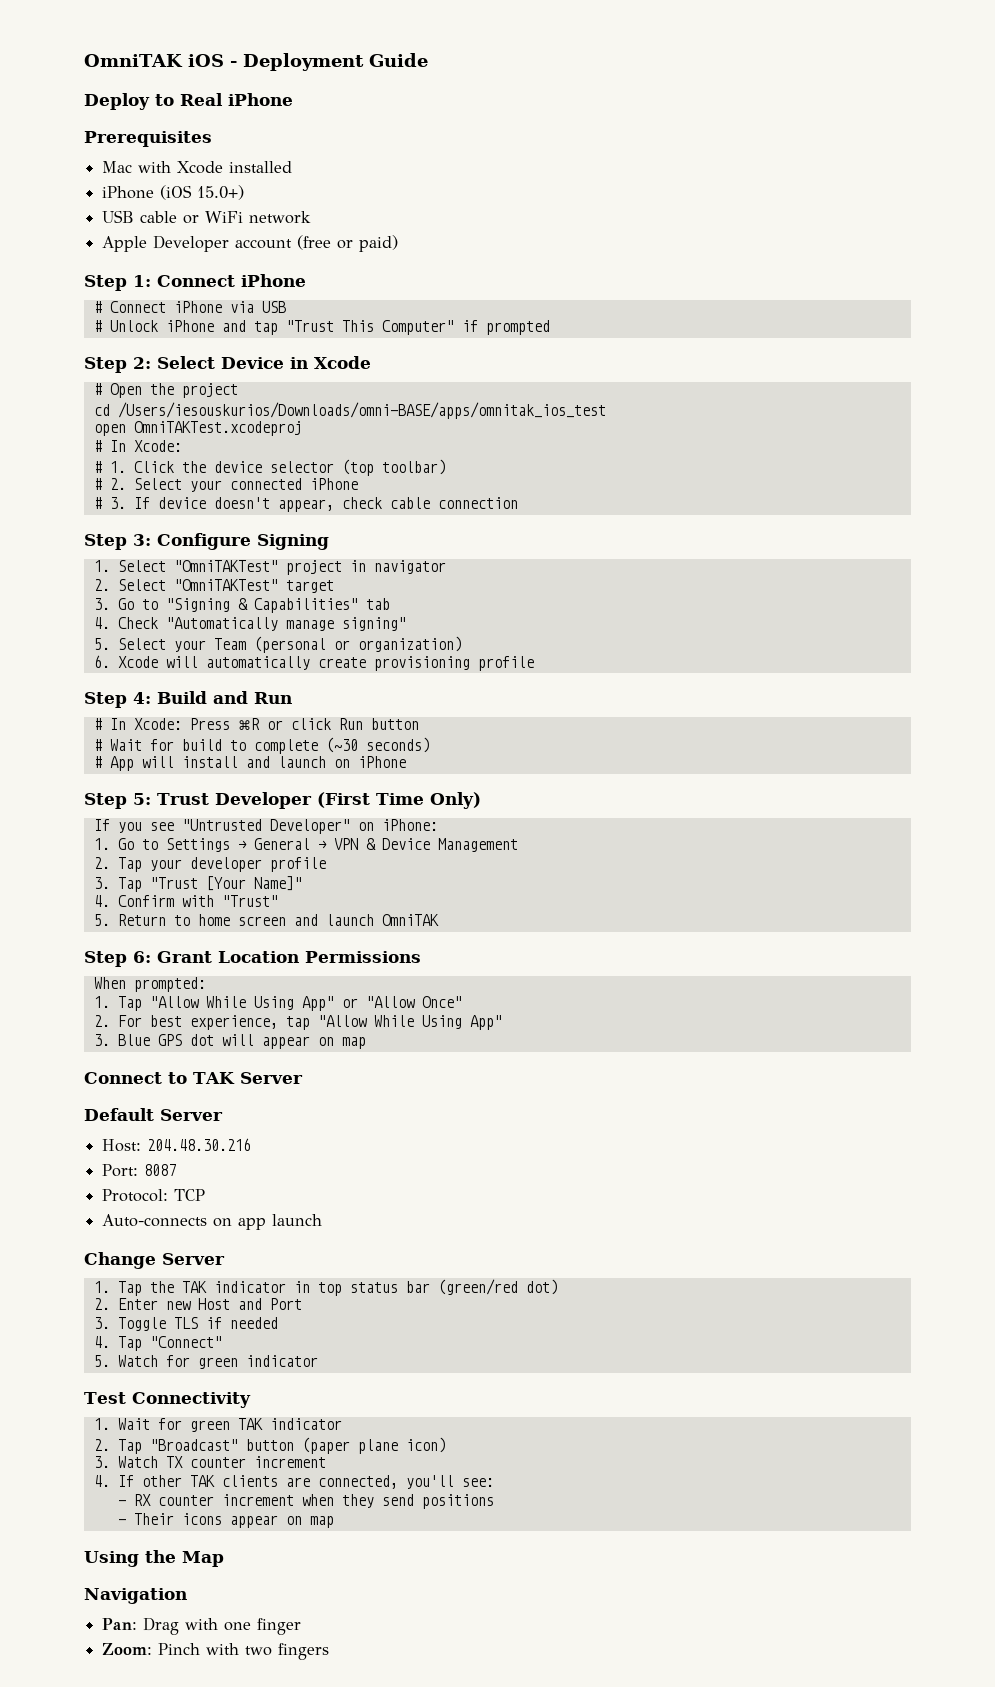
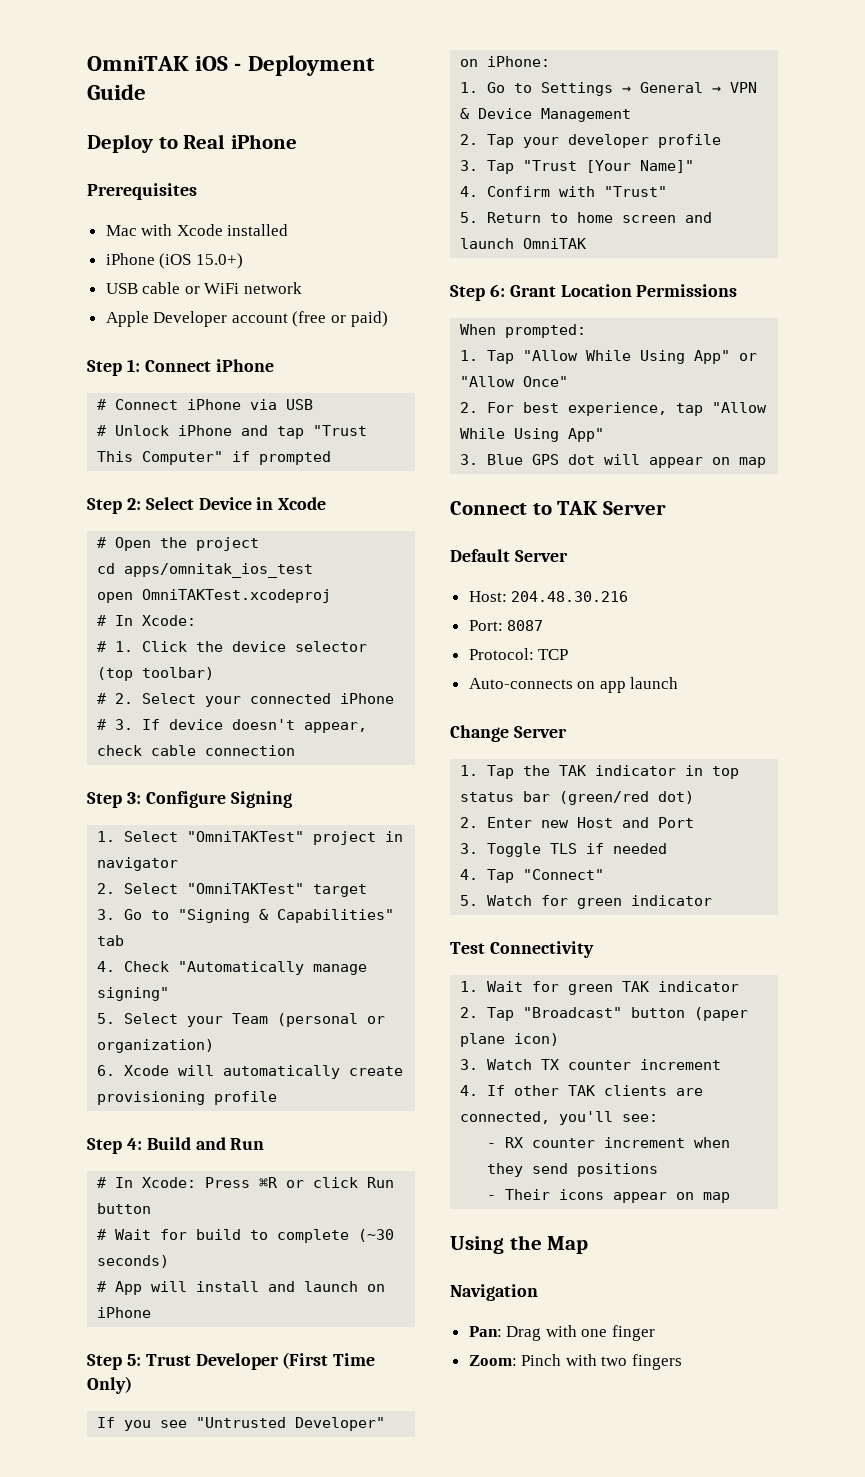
- cd /Users/iesouskurios/Downloads/omni-BASE/apps/omnitak_ios_test
+ cd apps/omnitak_ios_test

